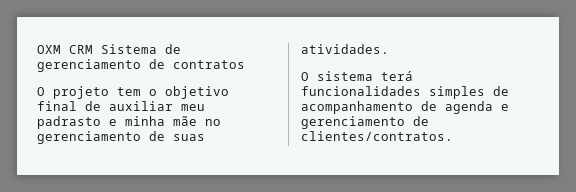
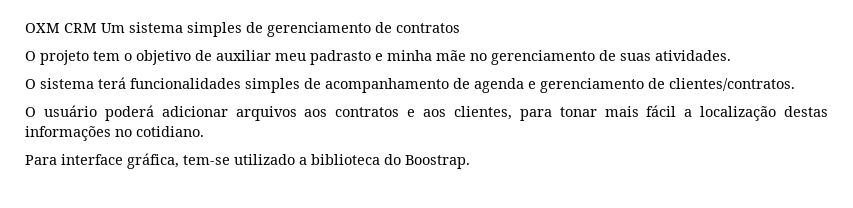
- OXM CRM Sistema de gerenciamento de contratos
+ OXM CRM Um sistema simples de gerenciamento de contratos
- O projeto tem o objetivo final de auxiliar meu padrasto e minha mãe no gerenciamento de suas atividades.
+ O projeto tem o objetivo de auxiliar meu padrasto e minha mãe no gerenciamento de suas atividades.
+ O usuário poderá adicionar arquivos aos contratos e aos clientes, para tonar mais fácil a localização destas informações no cotidiano.
+ Para interface gráfica, tem-se utilizado a biblioteca do Boostrap.

